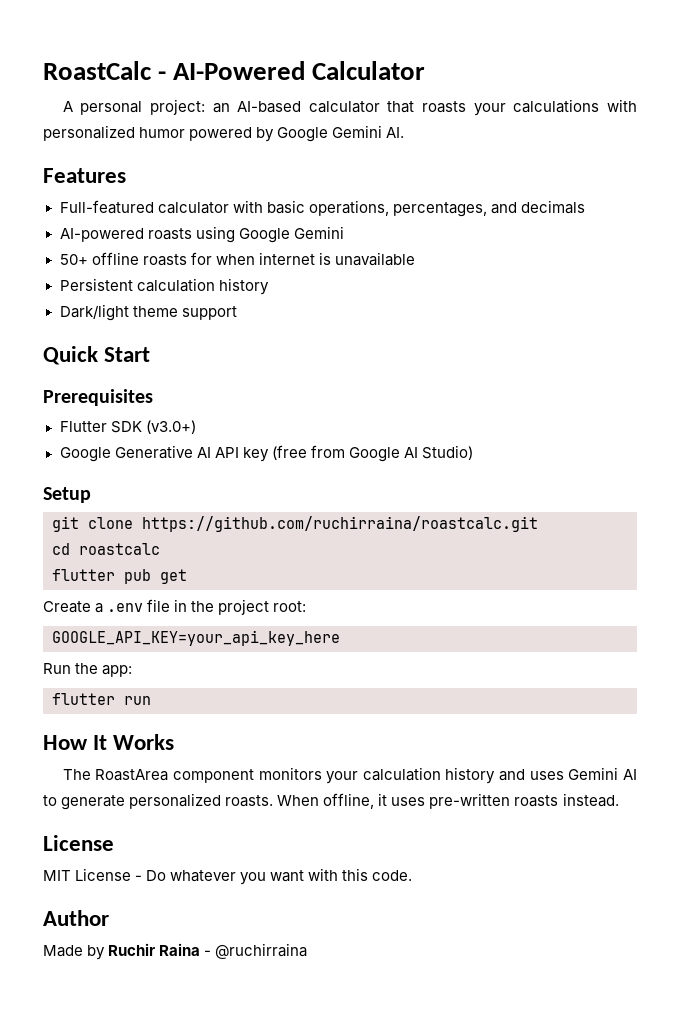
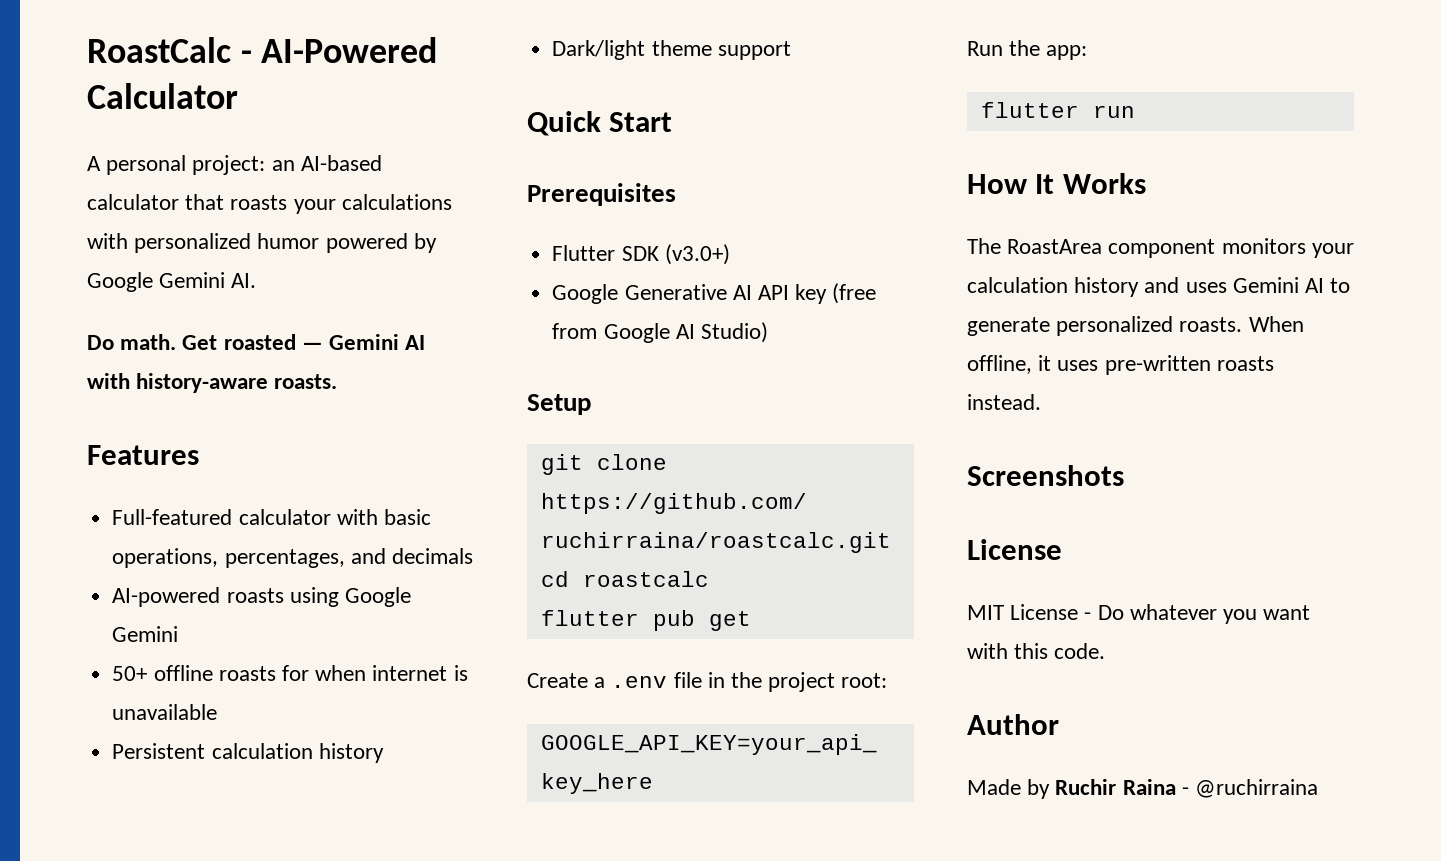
+ Do math. Get roasted — Gemini AI with history-aware roasts.
+ Screenshots

